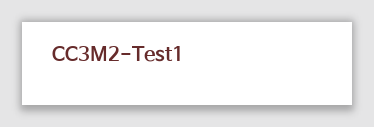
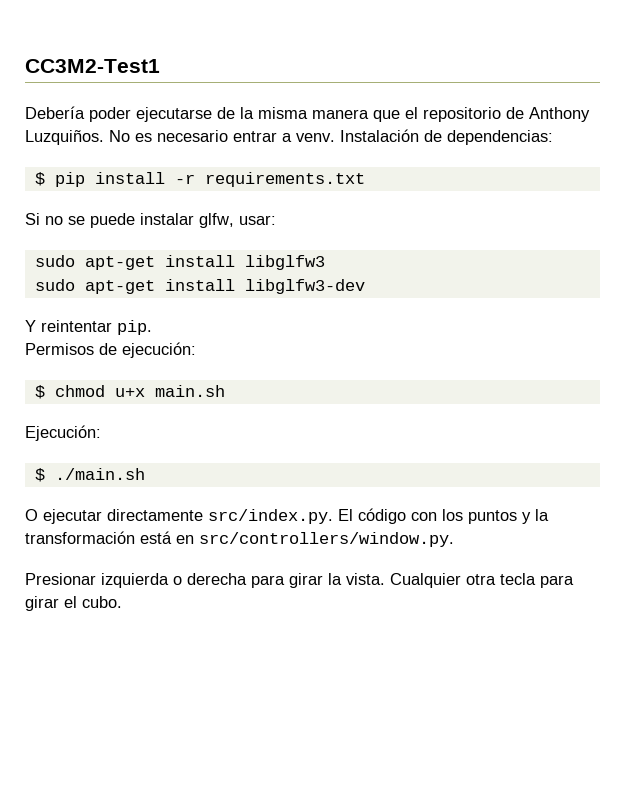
+ Debería poder ejecutarse de la misma manera que el repositorio de Anthony Luzquiños. No es necesario entrar a venv. Instalación de dependencias:
+ $ pip install -r requirements.txt
+ Si no se puede instalar glfw, usar:
+ sudo apt-get install libglfw3
+ sudo apt-get install libglfw3-dev
+ Y reintentar pip.
+ Permisos de ejecución:
+ $ chmod u+x main.sh
+ Ejecución:
+ $ ./main.sh
+ O ejecutar directamente src/index.py. El código con los puntos y la transformación está en src/controllers/window.py.
+ Presionar izquierda o derecha para girar la vista. Cualquier otra tecla para girar el cubo.

